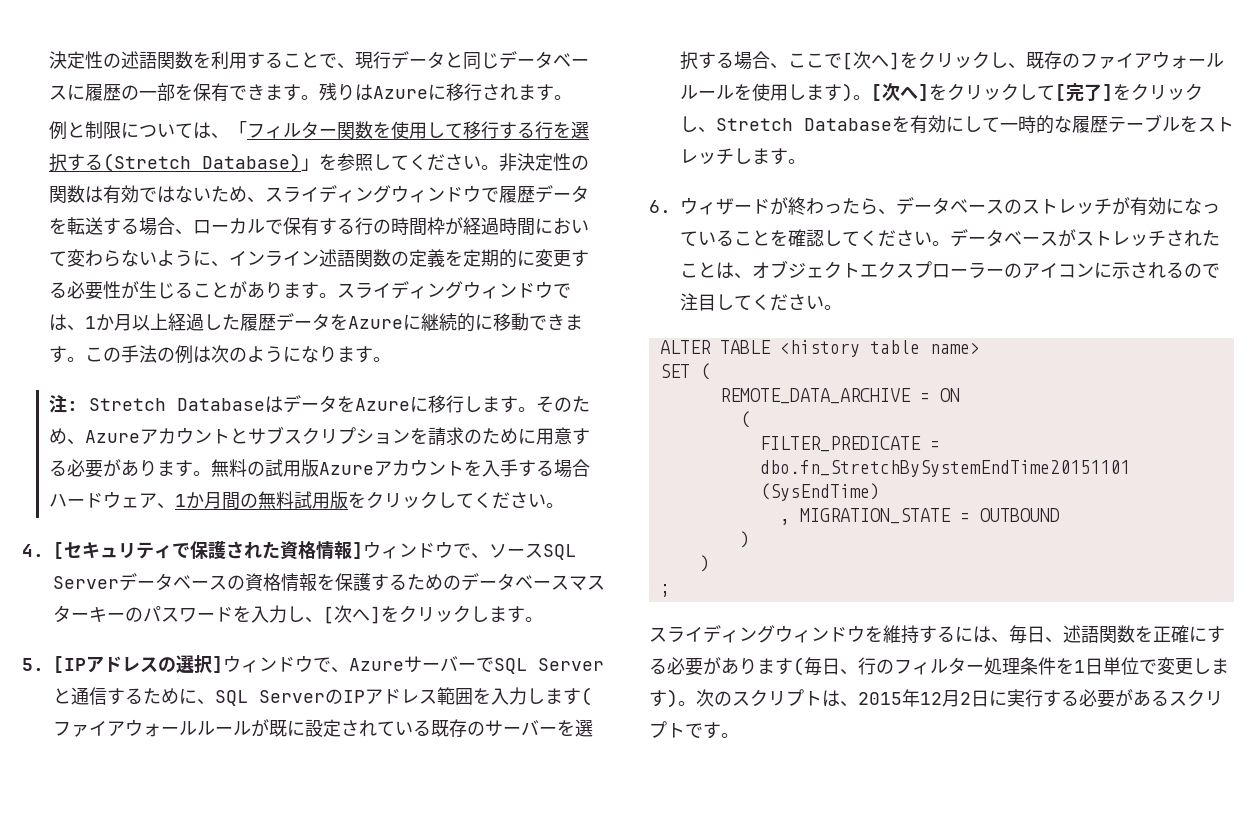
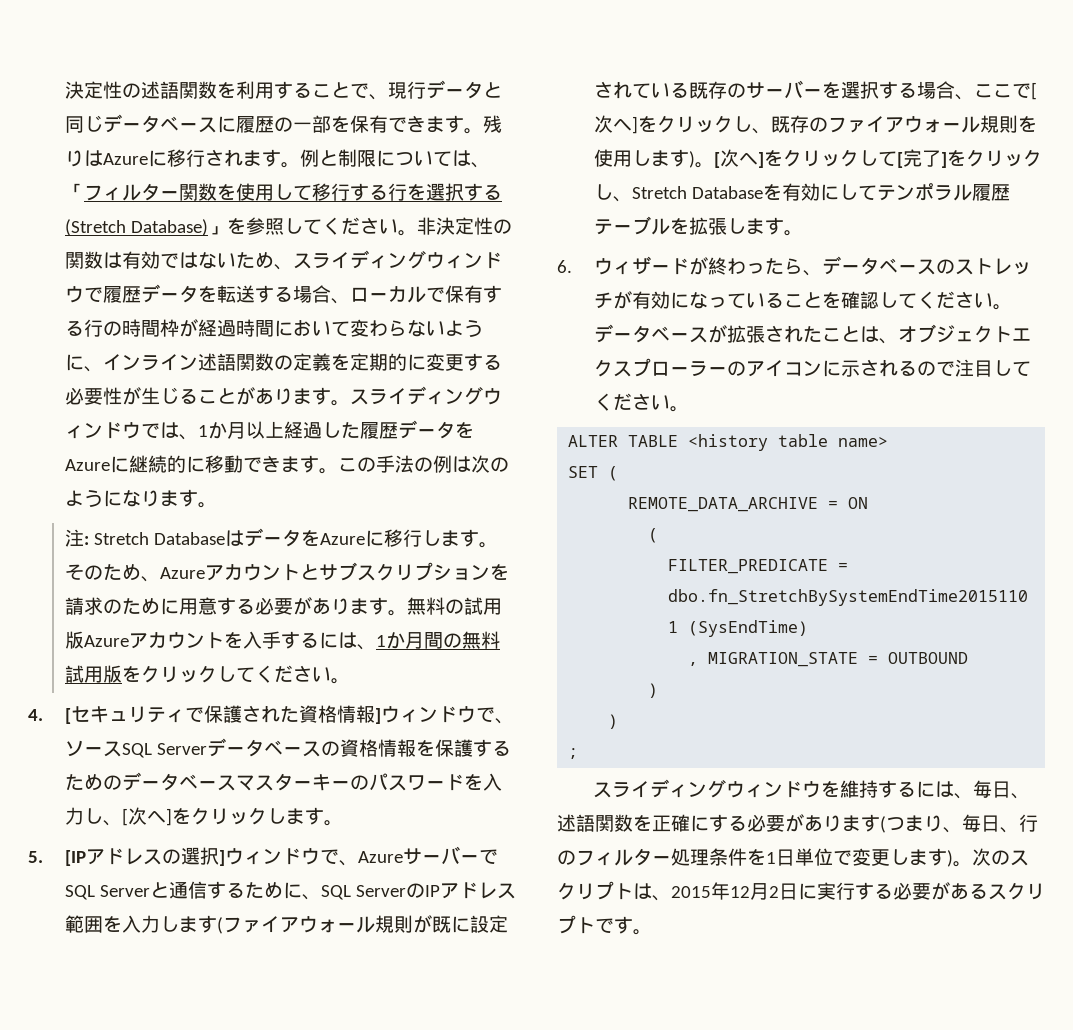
- 残りはAzureに移行されます。
- 例と制限については、「フィルター関数を使用して移行する行を選択する(Stretch Database)」を参照してください。
+ 残りはAzureに移行されます。例と制限については、「フィルター関数を使用して移行する行を選択する(Stretch Database)」を参照してください。
- 無料の試用版Azureアカウントを入手する場合ハードウェア、1か月間の無料試用版をクリックしてください。
+ 無料の試用版Azureアカウントを入手するには、1か月間の無料試用版をクリックしてください。
- 5. [IPアドレスの選択]ウィンドウで、AzureサーバーでSQL Serverと通信するために、SQL ServerのIPアドレス範囲を入力します(ファイアウォールルールが既に設定されている既存のサーバーを選択する場合、ここで[次へ]をクリックし、既存のファイアウォールルールを使用します)。
+ 5. [IPアドレスの選択]ウィンドウで、AzureサーバーでSQL Serverと通信するために、SQL ServerのIPアドレス範囲を入力します(ファイアウォール規則が既に設定されている既存のサーバーを選択する場合、ここで[次へ]をクリックし、既存のファイアウォール規則を使用します)。
- [次へ]をクリックして[完了]をクリックし、Stretch Databaseを有効にして一時的な履歴テーブルをストレッチします。
+ [次へ]をクリックして[完了]をクリックし、Stretch Databaseを有効にしてテンポラル履歴テーブルを拡張します。
- データベースがストレッチされたことは、オブジェクトエクスプローラーのアイコンに示されるので注目してください。
+ データベースが拡張されたことは、オブジェクトエクスプローラーのアイコンに示されるので注目してください。
- スライディングウィンドウを維持するには、毎日、述語関数を正確にする必要があります(毎日、行のフィルター処理条件を1日単位で変更します)。
+ スライディングウィンドウを維持するには、毎日、述語関数を正確にする必要があります(つまり、毎日、行のフィルター処理条件を1日単位で変更します)。

